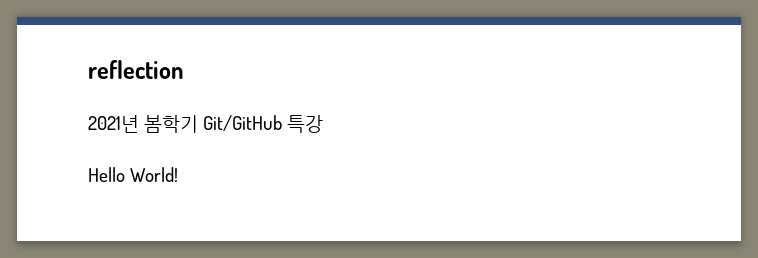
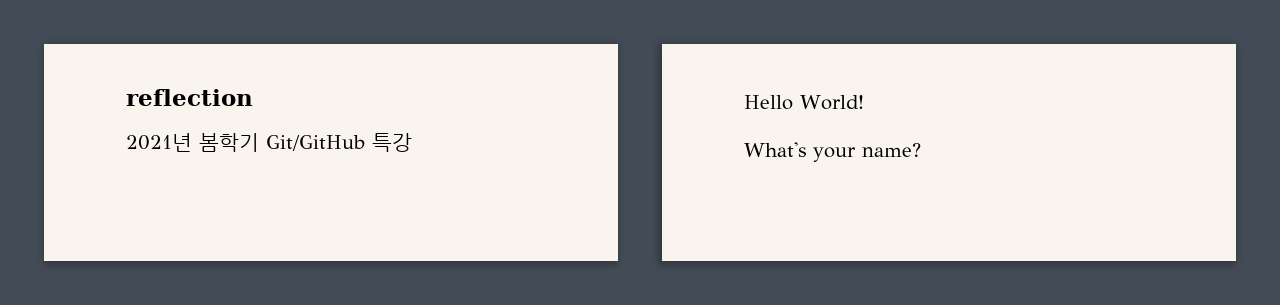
+ What's your name?

